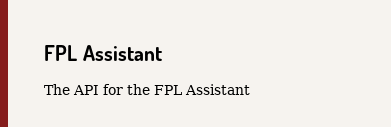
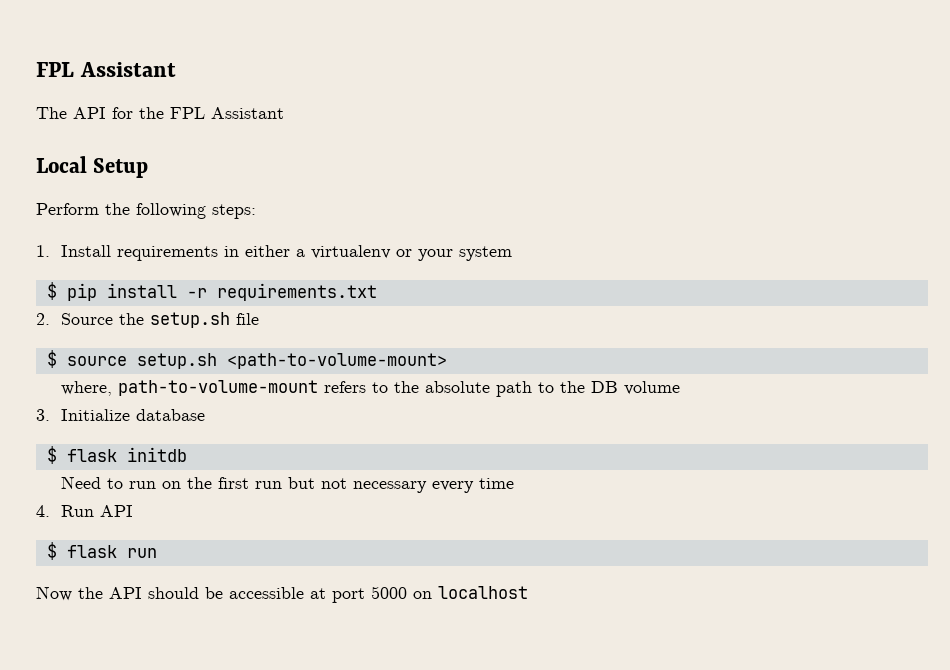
+ Local Setup
+ Perform the following steps:
+ 1. Install requirements in either a virtualenv or your system
+ $ pip install -r requirements.txt
+ 2. Source the setup.sh file
+ $ source setup.sh <path-to-volume-mount>
+ where, path-to-volume-mount refers to the absolute path to the DB volume
+ 3. Initialize database
+ $ flask initdb
+ Need to run on the first run but not necessary every time
+ 4. Run API
+ $ flask run
+ Now the API should be accessible at port 5000 on localhost

